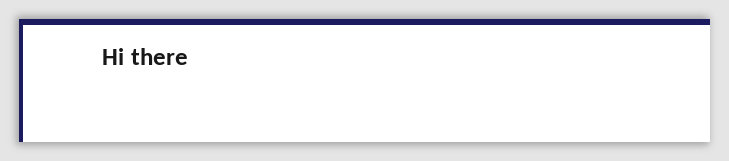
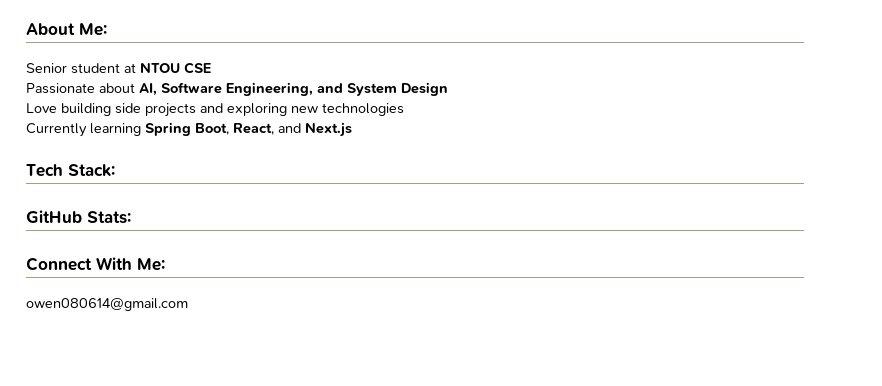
- Hi there
+ About Me:
+ Senior student at NTOU CSE
+ Passionate about AI, Software Engineering, and System Design
+ Love building side projects and exploring new technologies
+ Currently learning Spring Boot, React, and Next.js
+ Tech Stack:
+ GitHub Stats:
+ Connect With Me:
+ owen080614@gmail.com

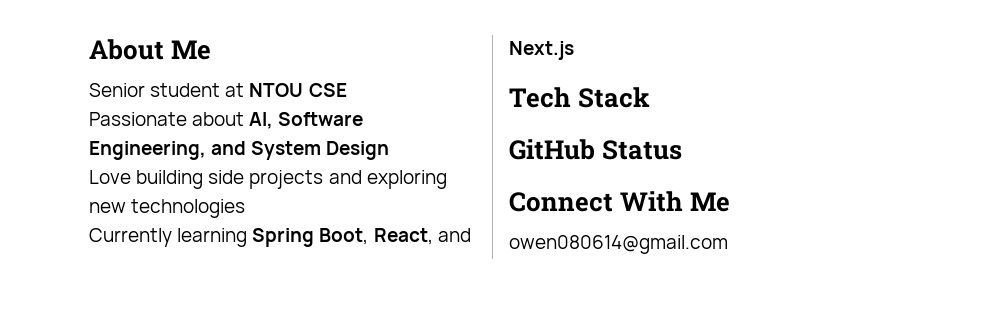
- About Me:
+ About Me
- Tech Stack:
+ Tech Stack
- GitHub Stats:
+ GitHub Status
- Connect With Me:
+ Connect With Me

